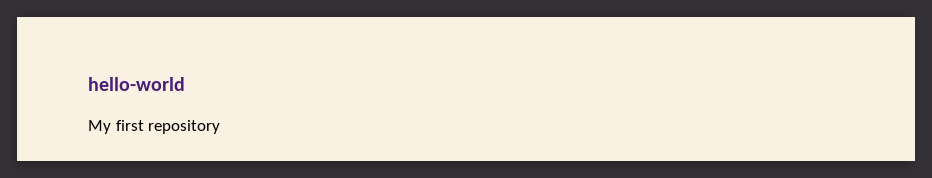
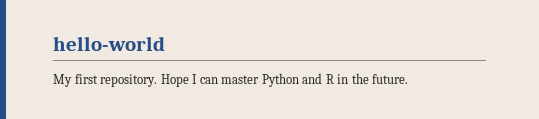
- My first repository
+ My first repository. Hope I can master Python and R in the future.

